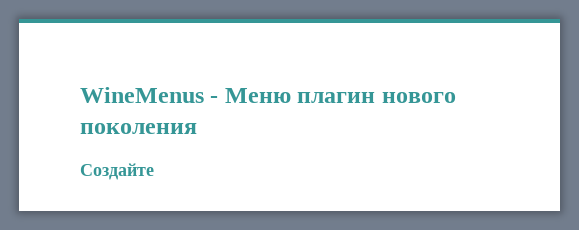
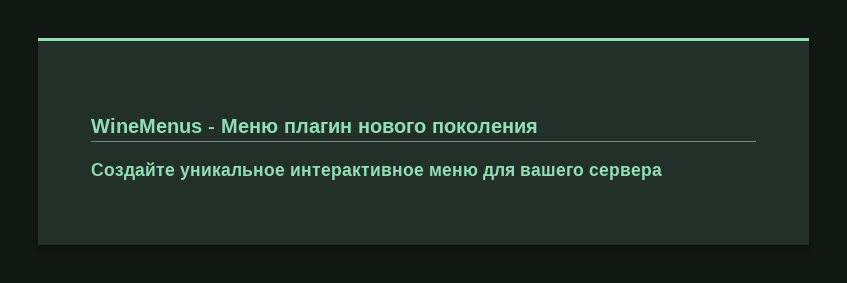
- Создайте
+ Создайте уникальное интерактивное меню для вашего сервера

